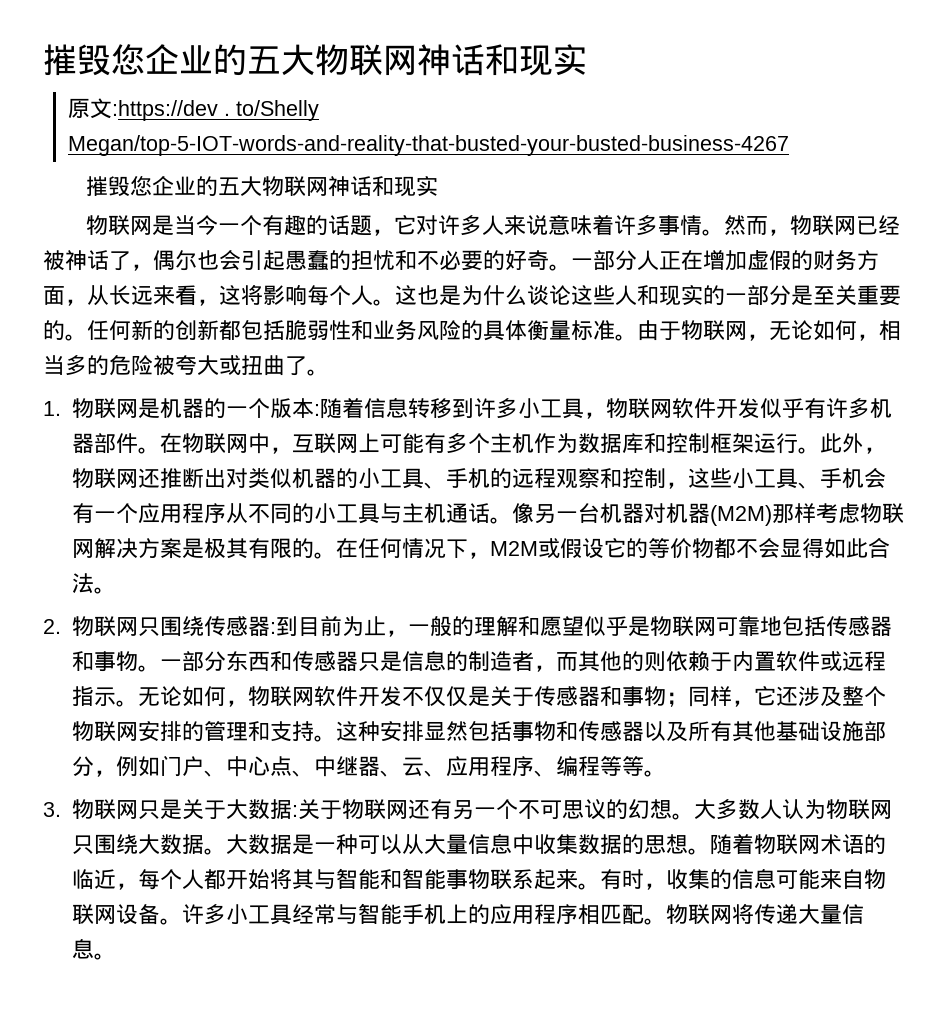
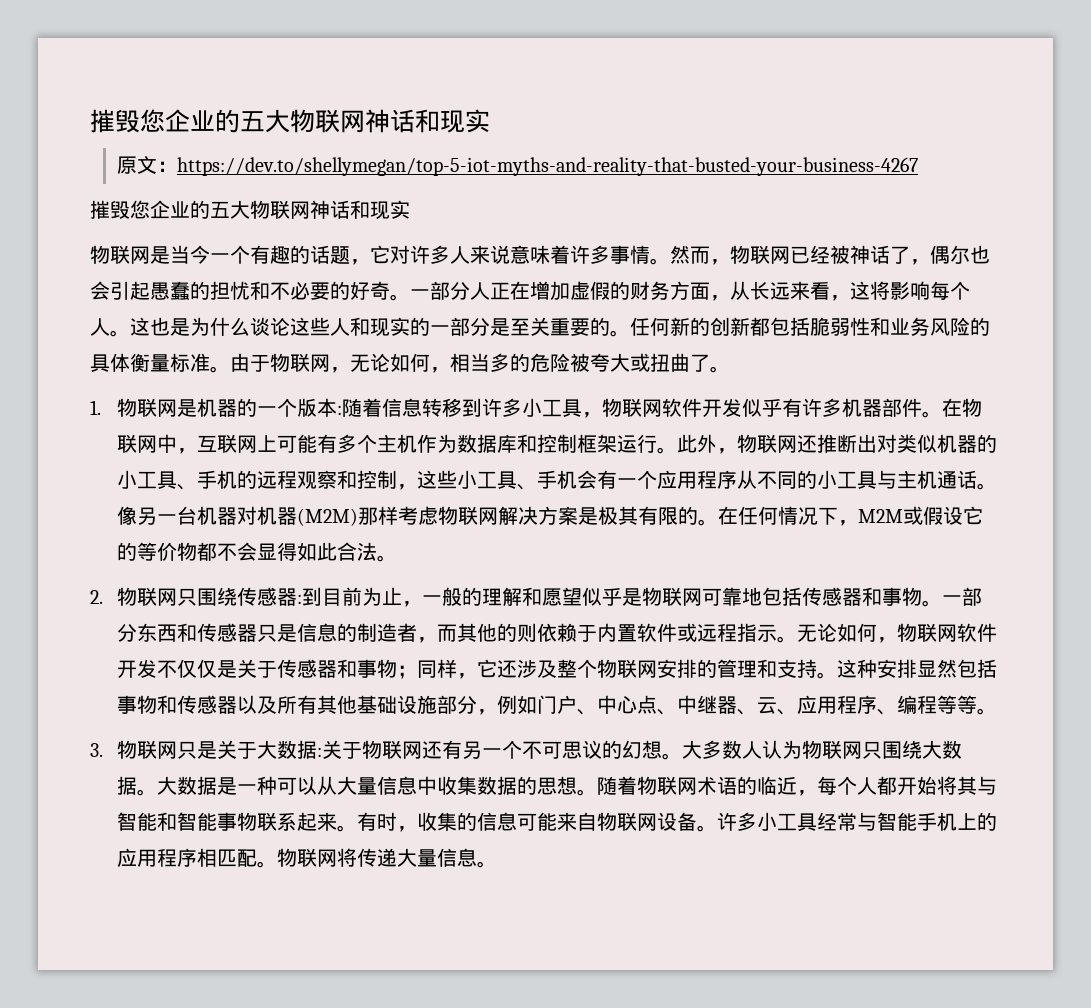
- 原文:https://dev . to/Shelly Megan/top-5-IOT-words-and-reality-that-busted-your-busted-business-4267
+ 原文：https://dev.to/shellymegan/top-5-iot-myths-and-reality-that-busted-your-business-4267

